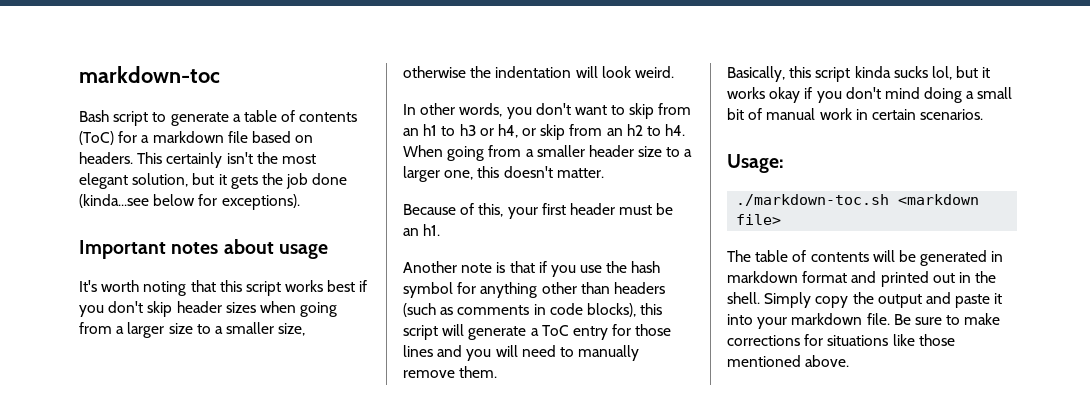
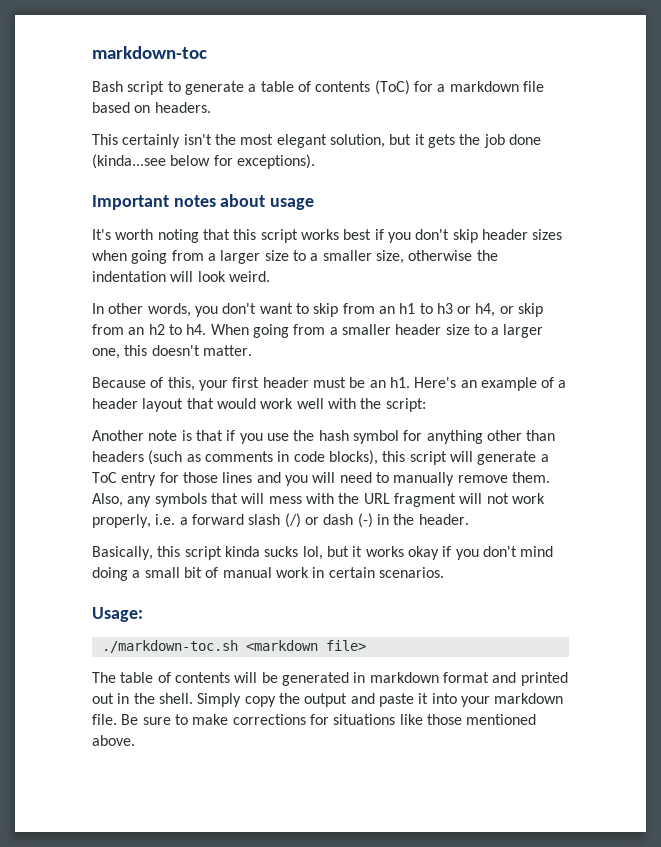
- Bash script to generate a table of contents (ToC) for a markdown file based on headers. This certainly isn't the most elegant solution, but it gets the job done (kinda...see below for exceptions).
+ Bash script to generate a table of contents (ToC) for a markdown file based on headers.
+ This certainly isn't the most elegant solution, but it gets the job done (kinda...see below for exceptions).
+ Here's an example of a header layout that would work well with the script:
+ Also, any symbols that will mess with the URL fragment will not work properly, i.e. a forward slash (/) or dash (-) in the header.

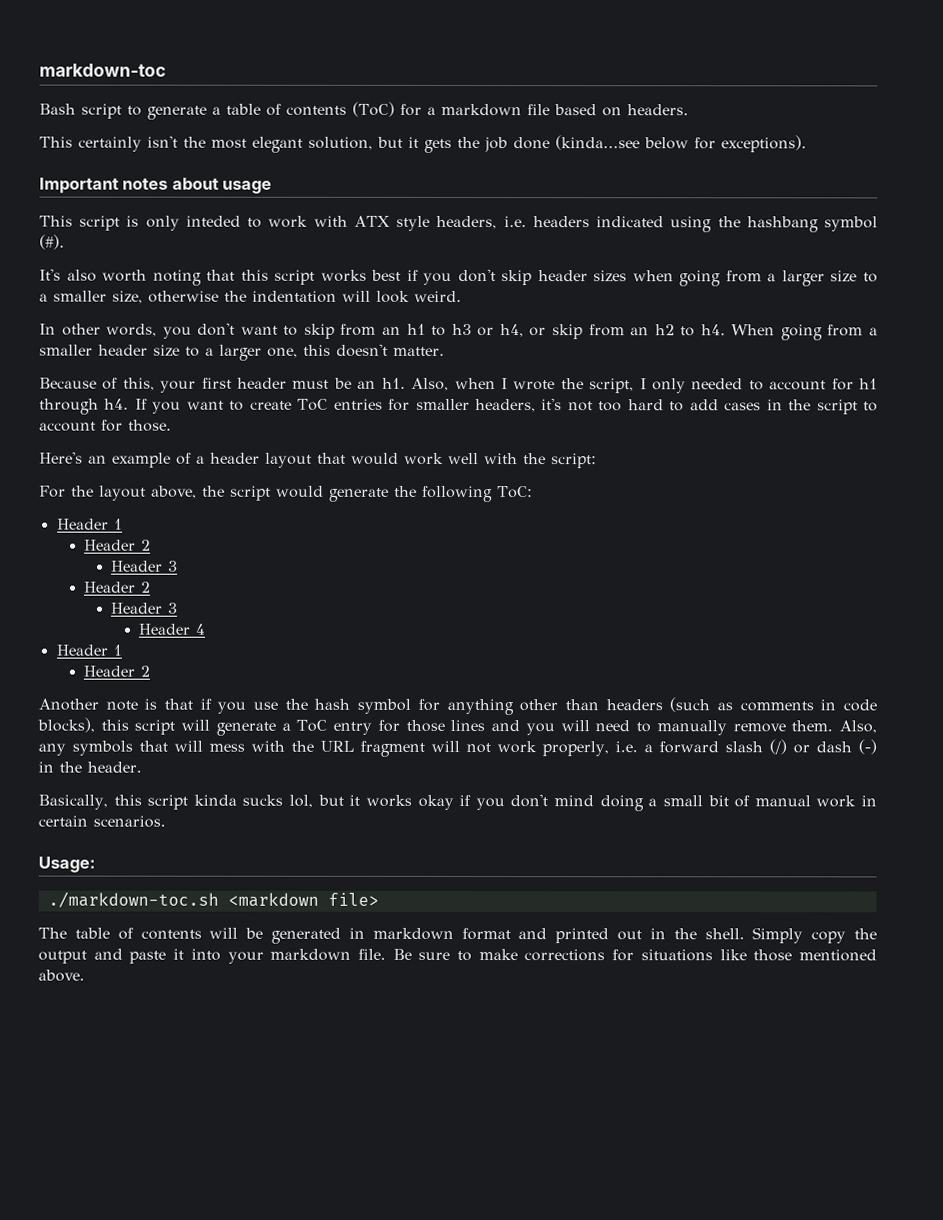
+ This script is only inteded to work with ATX style headers, i.e. headers indicated using the hashbang symbol (#).
- It's worth noting that this script works best if you don't skip header sizes when going from a larger size to a smaller size, otherwise the indentation will look weird.
+ It's also worth noting that this script works best if you don't skip header sizes when going from a larger size to a smaller size, otherwise the indentation will look weird.
- Because of this, your first header must be an h1. Here's an example of a header layout that would work well with the script:
+ Because of this, your first header must be an h1. Also, when I wrote the script, I only needed to account for h1 through h4. If you want to create ToC entries for smaller headers, it's not too hard to add cases in the script to account for those.
+ Here's an example of a header layout that would work well with the script:
+ For the layout above, the script would generate the following ToC:
+ Header 1
+ Header 2
+ Header 3
+ Header 2
+ Header 3
+ Header 4
+ Header 1
+ Header 2

